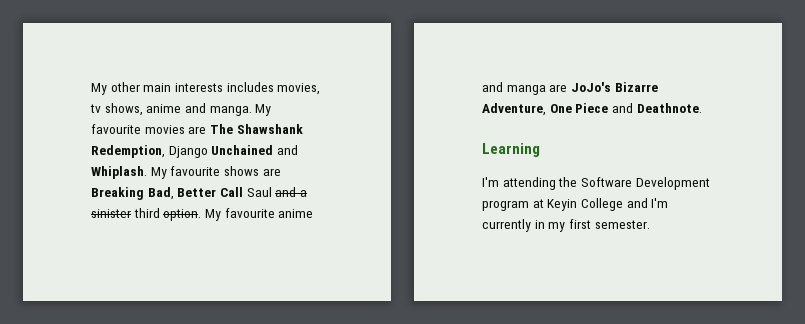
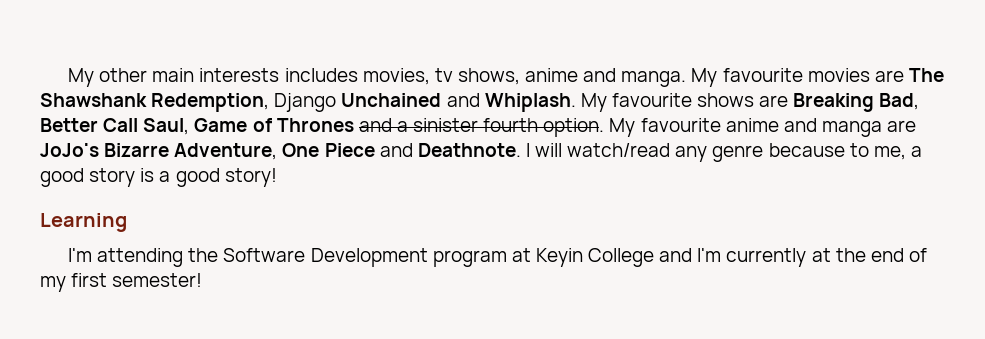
- My favourite shows are Breaking Bad, Better Call Saul and a sinister third option.
+ My favourite shows are Breaking Bad, Better Call Saul, Game of Thrones and a sinister fourth option.
+ I will watch/read any genre because to me, a good story is a good story!
- I'm attending the Software Development program at Keyin College and I'm currently in my first semester.
+ I'm attending the Software Development program at Keyin College and I'm currently at the end of my first semester!

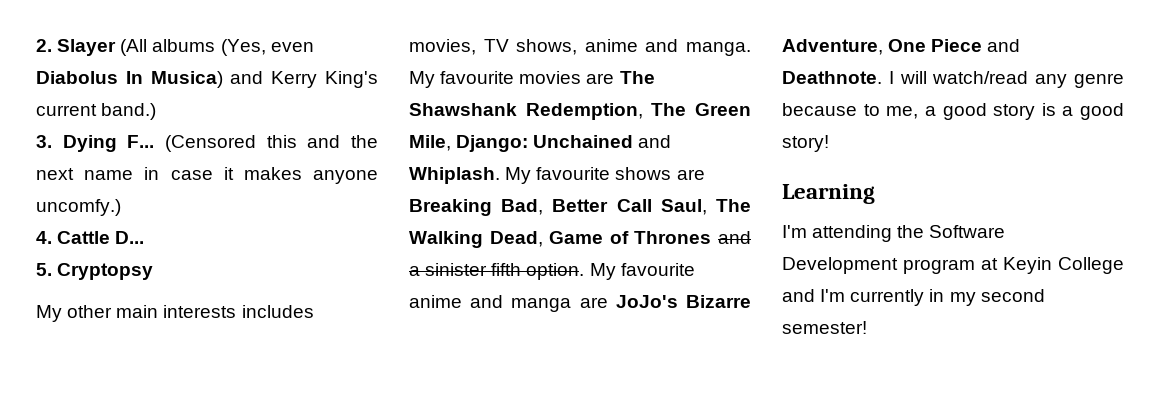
+ 2. Slayer (All albums (Yes, even Diabolus In Musica) and Kerry King's current band.)
+ 3. Dying F... (Censored this and the next name in case it makes anyone uncomfy.)
+ 4. Cattle D...
+ 5. Cryptopsy
- My other main interests includes movies, tv shows, anime and manga.
+ My other main interests includes movies, TV shows, anime and manga.
- My favourite movies are The Shawshank Redemption, Django Unchained and Whiplash.
+ My favourite movies are The Shawshank Redemption, The Green Mile, Django: Unchained and Whiplash.
- My favourite shows are Breaking Bad, Better Call Saul, Game of Thrones and a sinister fourth option.
+ My favourite shows are Breaking Bad, Better Call Saul, The Walking Dead, Game of Thrones and a sinister fifth option.
- I'm attending the Software Development program at Keyin College and I'm currently at the end of my first semester!
+ I'm attending the Software Development program at Keyin College and I'm currently in my second semester!

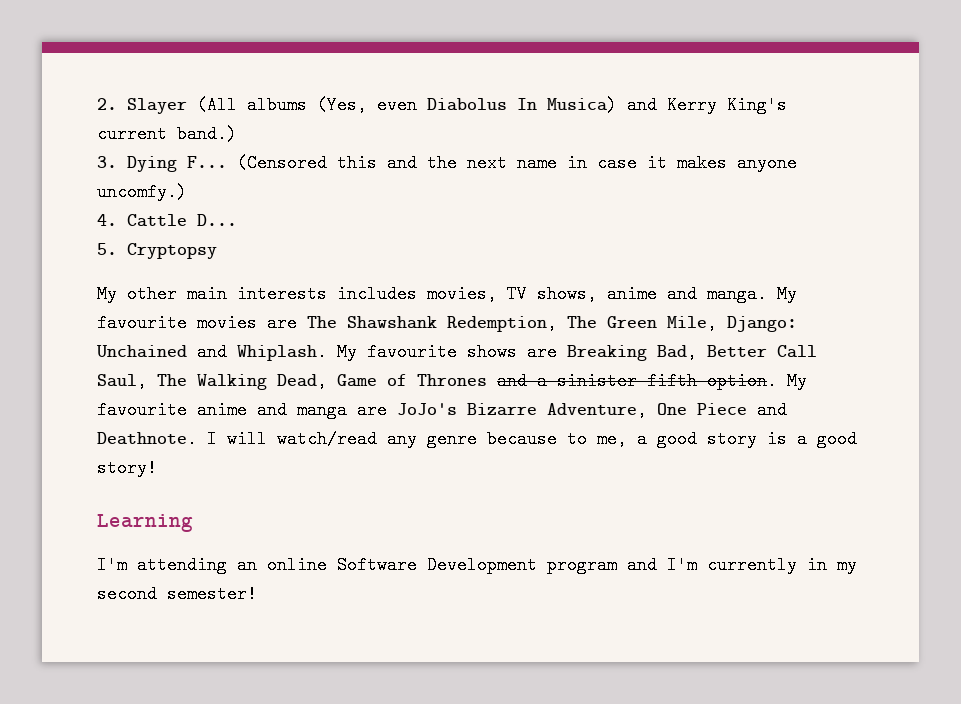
- I'm attending the Software Development program at Keyin College and I'm currently in my second semester!
+ I'm attending an online Software Development program and I'm currently in my second semester!

